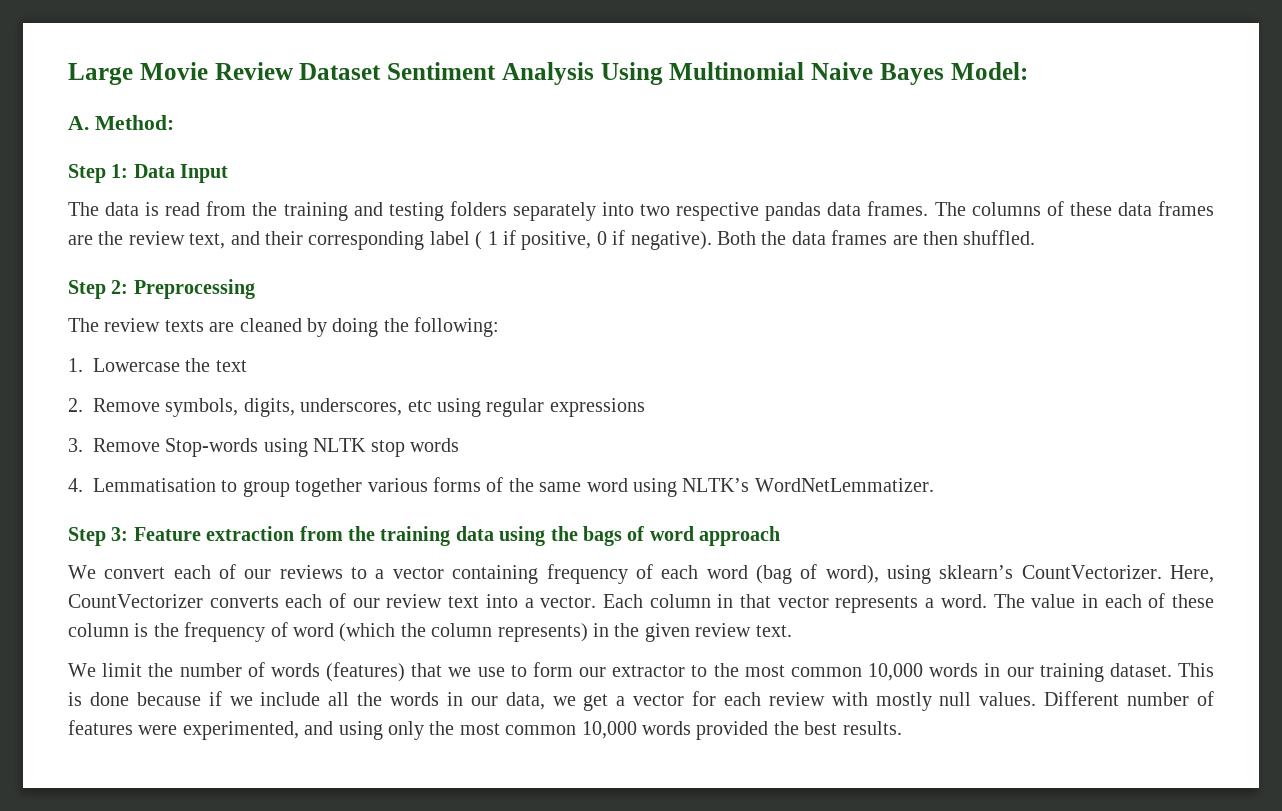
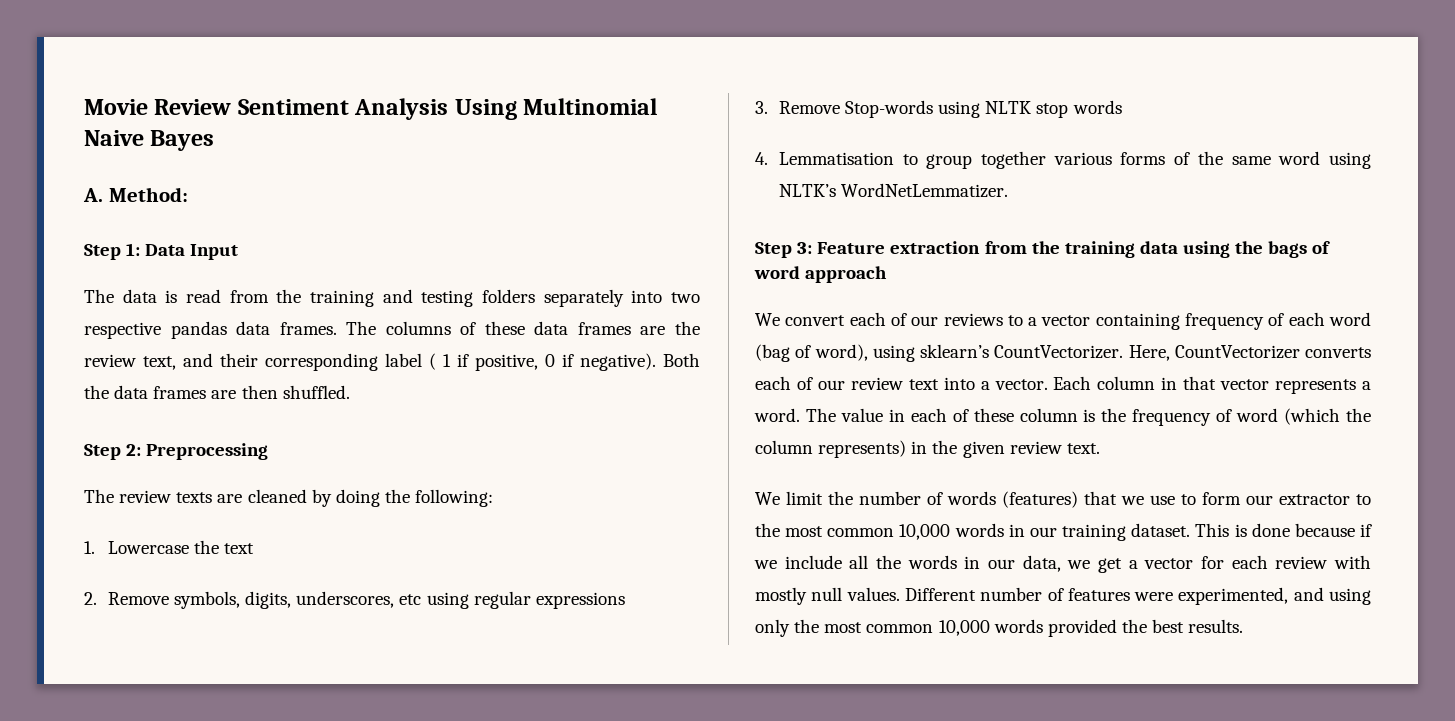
- Large Movie Review Dataset Sentiment Analysis Using Multinomial Naive Bayes Model:
+ Movie Review Sentiment Analysis Using Multinomial Naive Bayes

